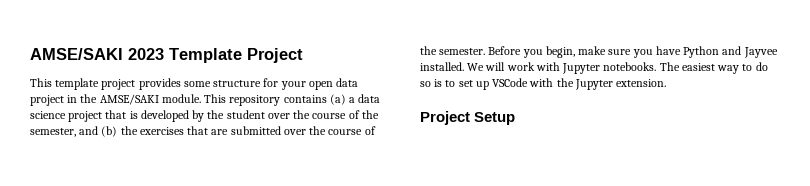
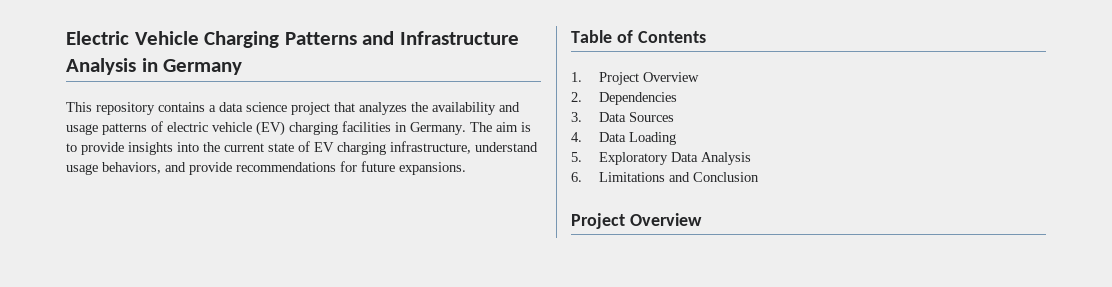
- AMSE/SAKI 2023 Template Project
- This template project provides some structure for your open data project in the AMSE/SAKI module. This repository contains (a) a data science project that is developed by the student over the course of the semester, and (b) the exercises that are submitted over the course of the semester. Before you begin, make sure you have Python and Jayvee installed. We will work with Jupyter notebooks. The easiest way to do so is to set up VSCode with the Jupyter extension.
- Project Setup
+ Electric Vehicle Charging Patterns and Infrastructure Analysis in Germany
+ This repository contains a data science project that analyzes the availability and usage patterns of electric vehicle (EV) charging facilities in Germany. The aim is to provide insights into the current state of EV charging infrastructure, understand usage behaviors, and provide recommendations for future expansions.
+ Table of Contents
+ 1. Project Overview
+ 2. Dependencies
+ 3. Data Sources
+ 4. Data Loading
+ 5. Exploratory Data Analysis
+ 6. Limitations and Conclusion
+ Project Overview

